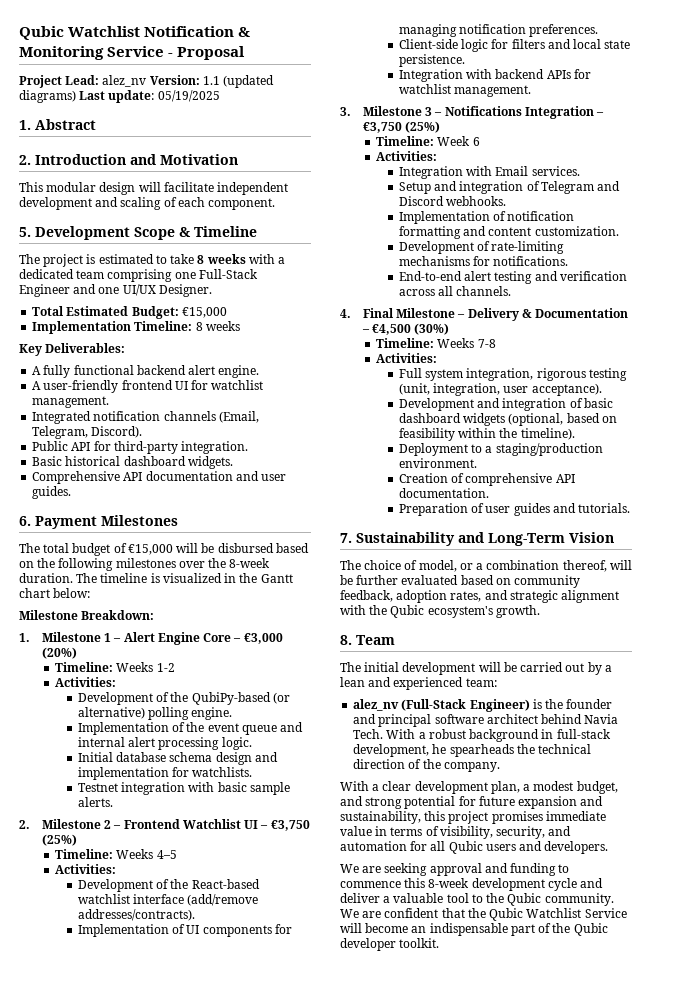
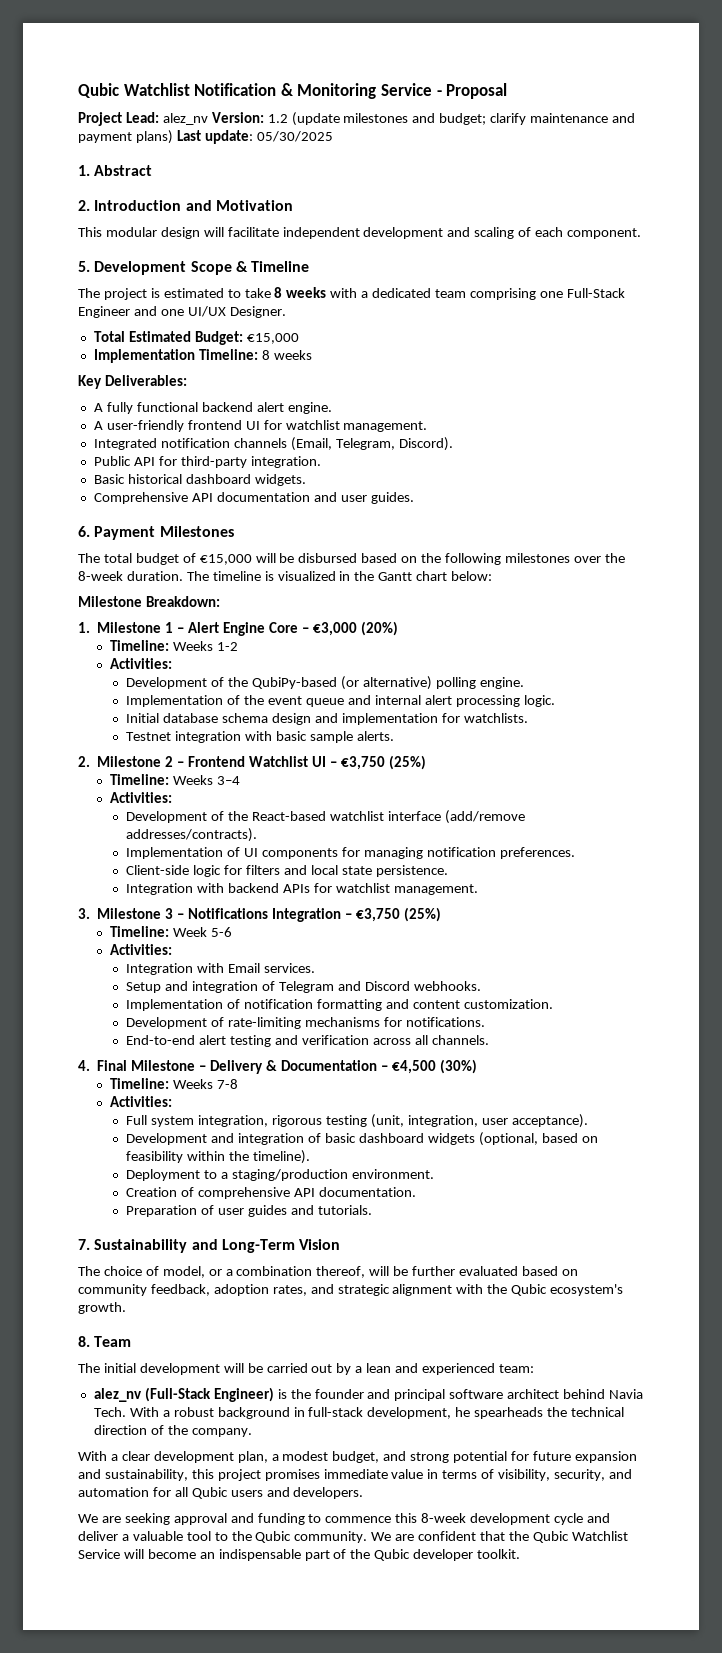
- Project Lead: alez_nv Version: 1.1 (updated diagrams) Last update: 05/19/2025
+ Project Lead: alez_nv Version: 1.2 (update milestones and budget; clarify maintenance and payment plans) Last update: 05/30/2025
- Timeline: Weeks 4–5
+ Timeline: Weeks 3–4
- Timeline: Week 6
+ Timeline: Week 5-6

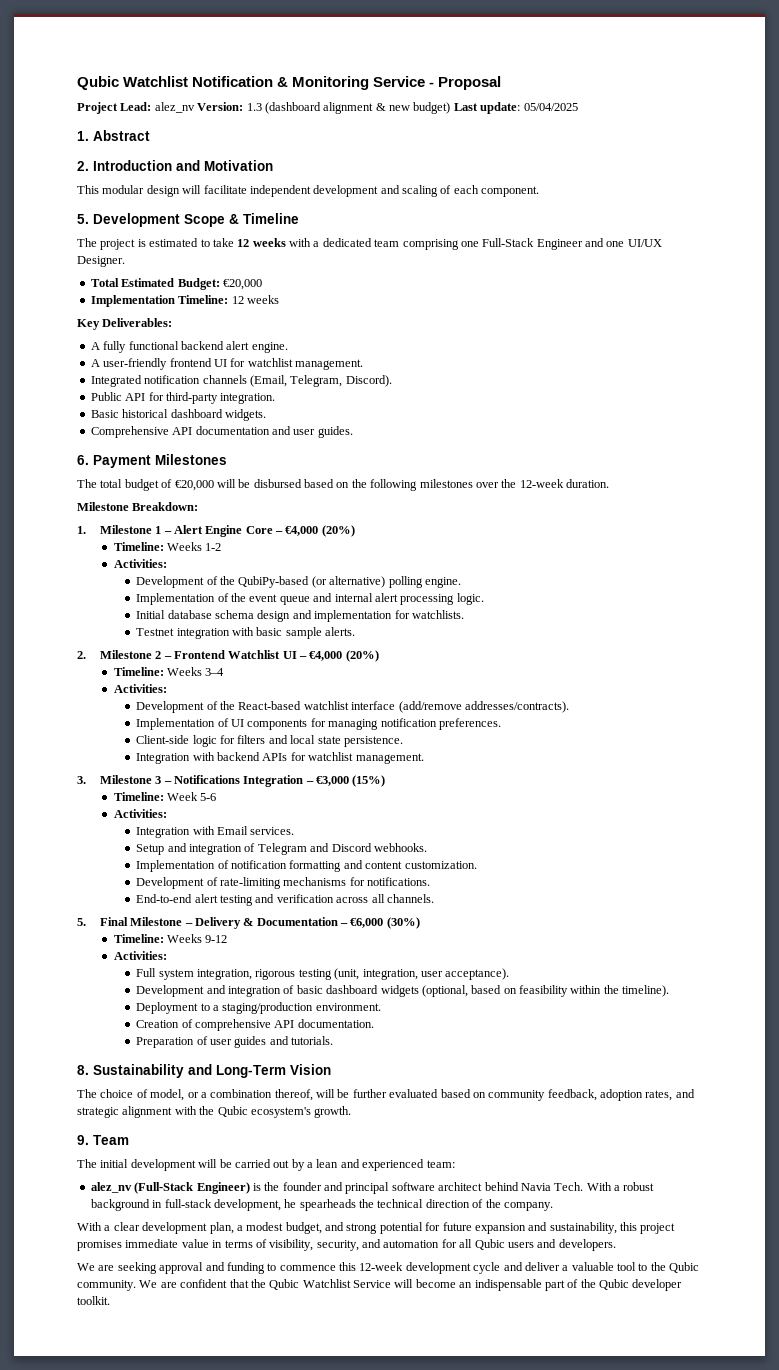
- Project Lead: alez_nv Version: 1.2 (update milestones and budget; clarify maintenance and payment plans) Last update: 05/30/2025
+ Project Lead: alez_nv Version: 1.3 (dashboard alignment & new budget) Last update: 05/04/2025
- The project is estimated to take 8 weeks with a dedicated team comprising one Full-Stack Engineer and one UI/UX Designer.
+ The project is estimated to take 12 weeks with a dedicated team comprising one Full-Stack Engineer and one UI/UX Designer.
- Total Estimated Budget: €15,000
+ Total Estimated Budget: €20,000
- Implementation Timeline: 8 weeks
+ Implementation Timeline: 12 weeks
- The total budget of €15,000 will be disbursed based on the following milestones over the 8-week duration. The timeline is visualized in the Gantt chart below:
+ The total budget of €20,000 will be disbursed based on the following milestones over the 12-week duration.
- 1. Milestone 1 – Alert Engine Core – €3,000 (20%)
+ 1. Milestone 1 – Alert Engine Core – €4,000 (20%)
- 2. Milestone 2 – Frontend Watchlist UI – €3,750 (25%)
+ 2. Milestone 2 – Frontend Watchlist UI – €4,000 (20%)
- 3. Milestone 3 – Notifications Integration – €3,750 (25%)
+ 3. Milestone 3 – Notifications Integration – €3,000 (15%)
- 4. Final Milestone – Delivery & Documentation – €4,500 (30%)
+ 5. Final Milestone – Delivery & Documentation – €6,000 (30%)
- Timeline: Weeks 7-8
+ Timeline: Weeks 9-12
- 7. Sustainability and Long-Term Vision
+ 8. Sustainability and Long-Term Vision
- 8. Team
+ 9. Team
- We are seeking approval and funding to commence this 8-week development cycle and deliver a valuable tool to the Qubic community.
+ We are seeking approval and funding to commence this 12-week development cycle and deliver a valuable tool to the Qubic community.

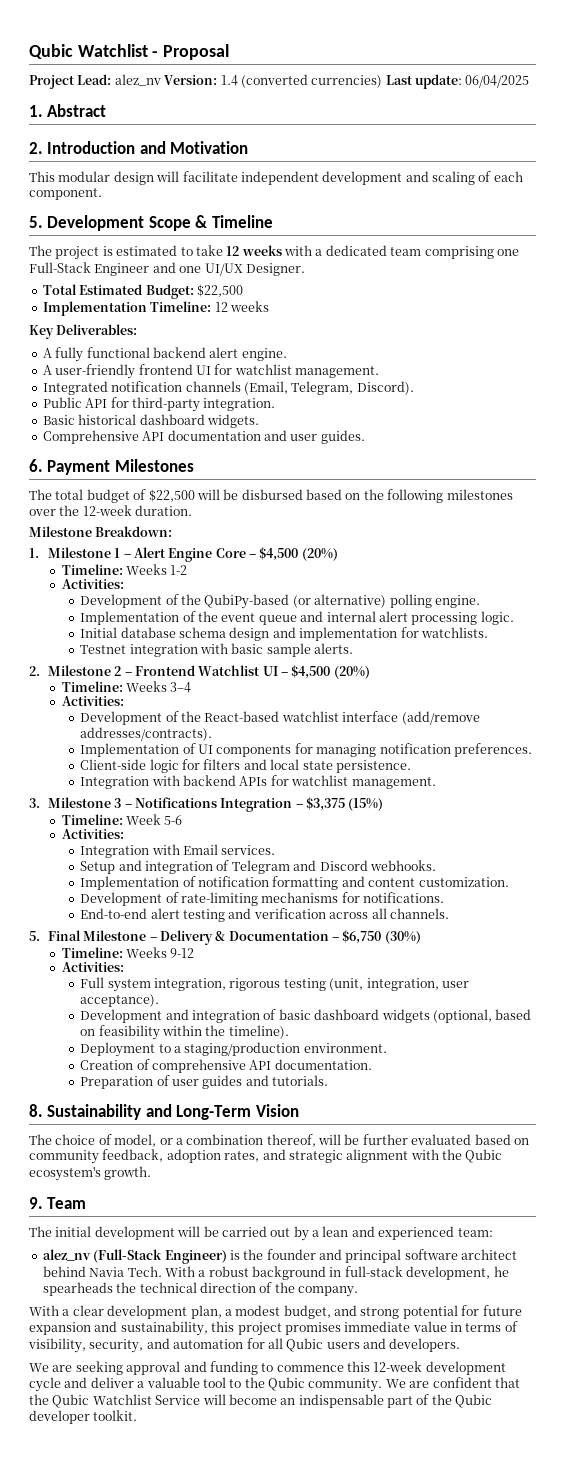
- Qubic Watchlist Notification & Monitoring Service - Proposal
+ Qubic Watchlist - Proposal
- Project Lead: alez_nv Version: 1.3 (dashboard alignment & new budget) Last update: 05/04/2025
+ Project Lead: alez_nv Version: 1.4 (converted currencies) Last update: 06/04/2025
- Total Estimated Budget: €20,000
+ Total Estimated Budget: $22,500
- The total budget of €20,000 will be disbursed based on the following milestones over the 12-week duration.
+ The total budget of $22,500 will be disbursed based on the following milestones over the 12-week duration.
- 1. Milestone 1 – Alert Engine Core – €4,000 (20%)
+ 1. Milestone 1 – Alert Engine Core – $4,500 (20%)
- 2. Milestone 2 – Frontend Watchlist UI – €4,000 (20%)
+ 2. Milestone 2 – Frontend Watchlist UI – $4,500 (20%)
- 3. Milestone 3 – Notifications Integration – €3,000 (15%)
+ 3. Milestone 3 – Notifications Integration – $3,375 (15%)
- 5. Final Milestone – Delivery & Documentation – €6,000 (30%)
+ 5. Final Milestone – Delivery & Documentation – $6,750 (30%)

